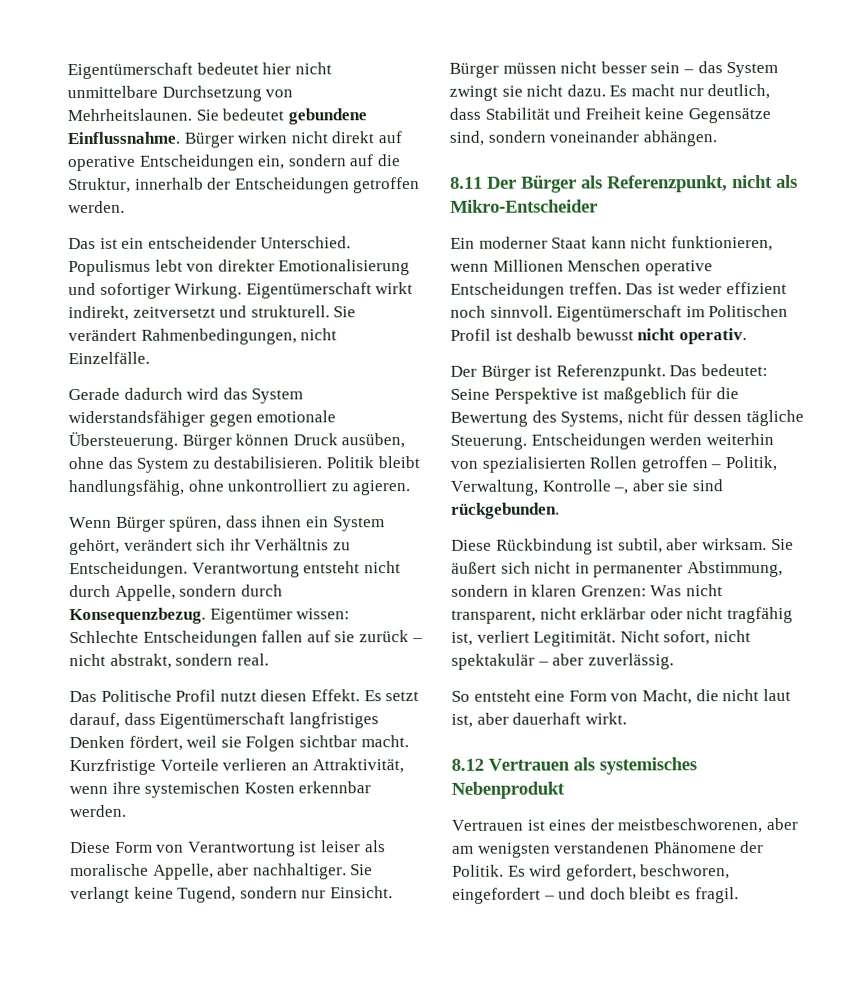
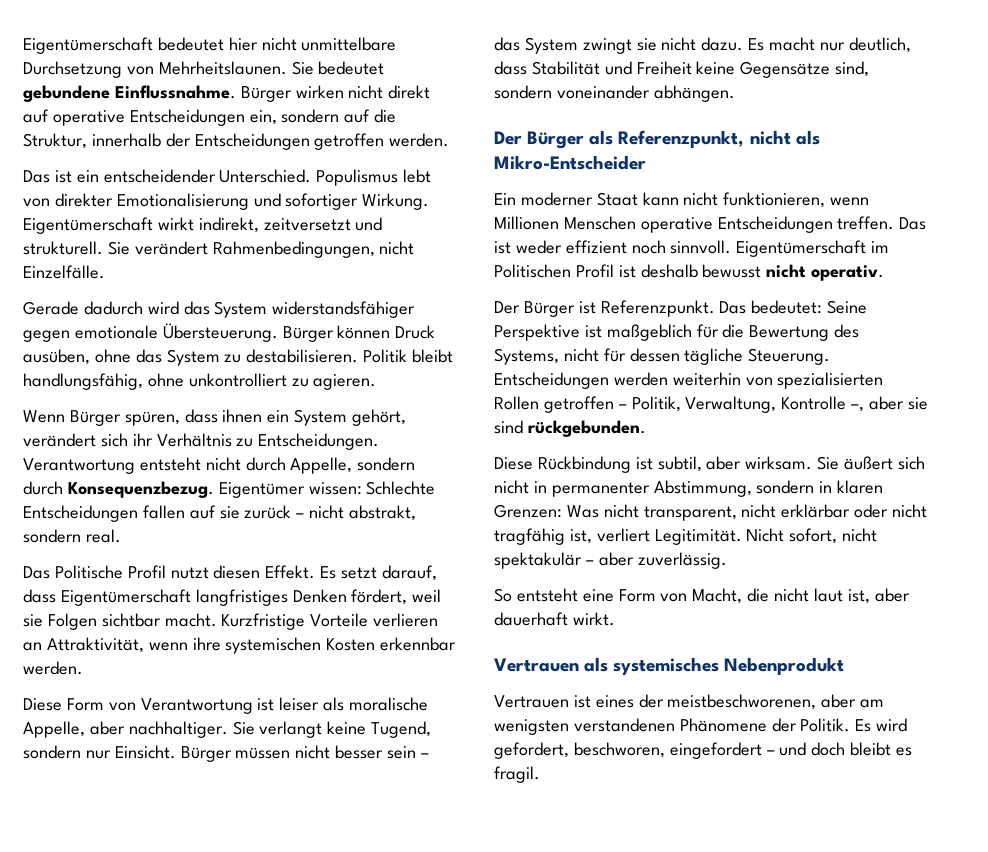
- 8.11 Der Bürger als Referenzpunkt, nicht als Mikro-Entscheider
+ Der Bürger als Referenzpunkt, nicht als Mikro-Entscheider
- 8.12 Vertrauen als systemisches Nebenprodukt
+ Vertrauen als systemisches Nebenprodukt

